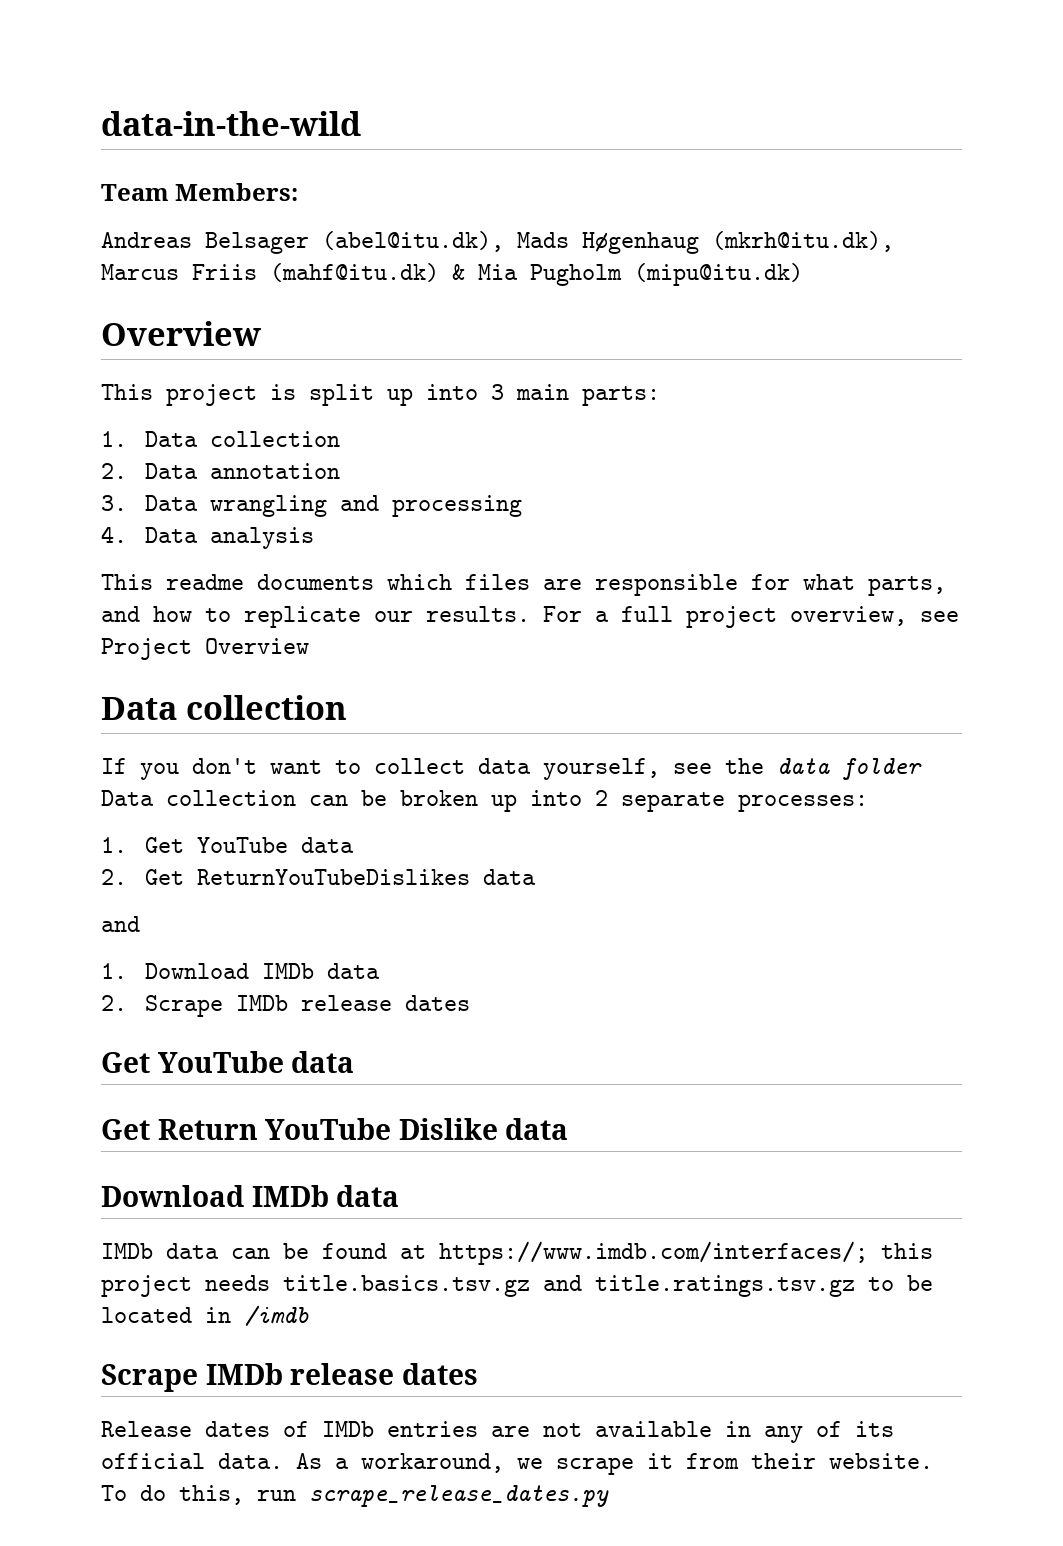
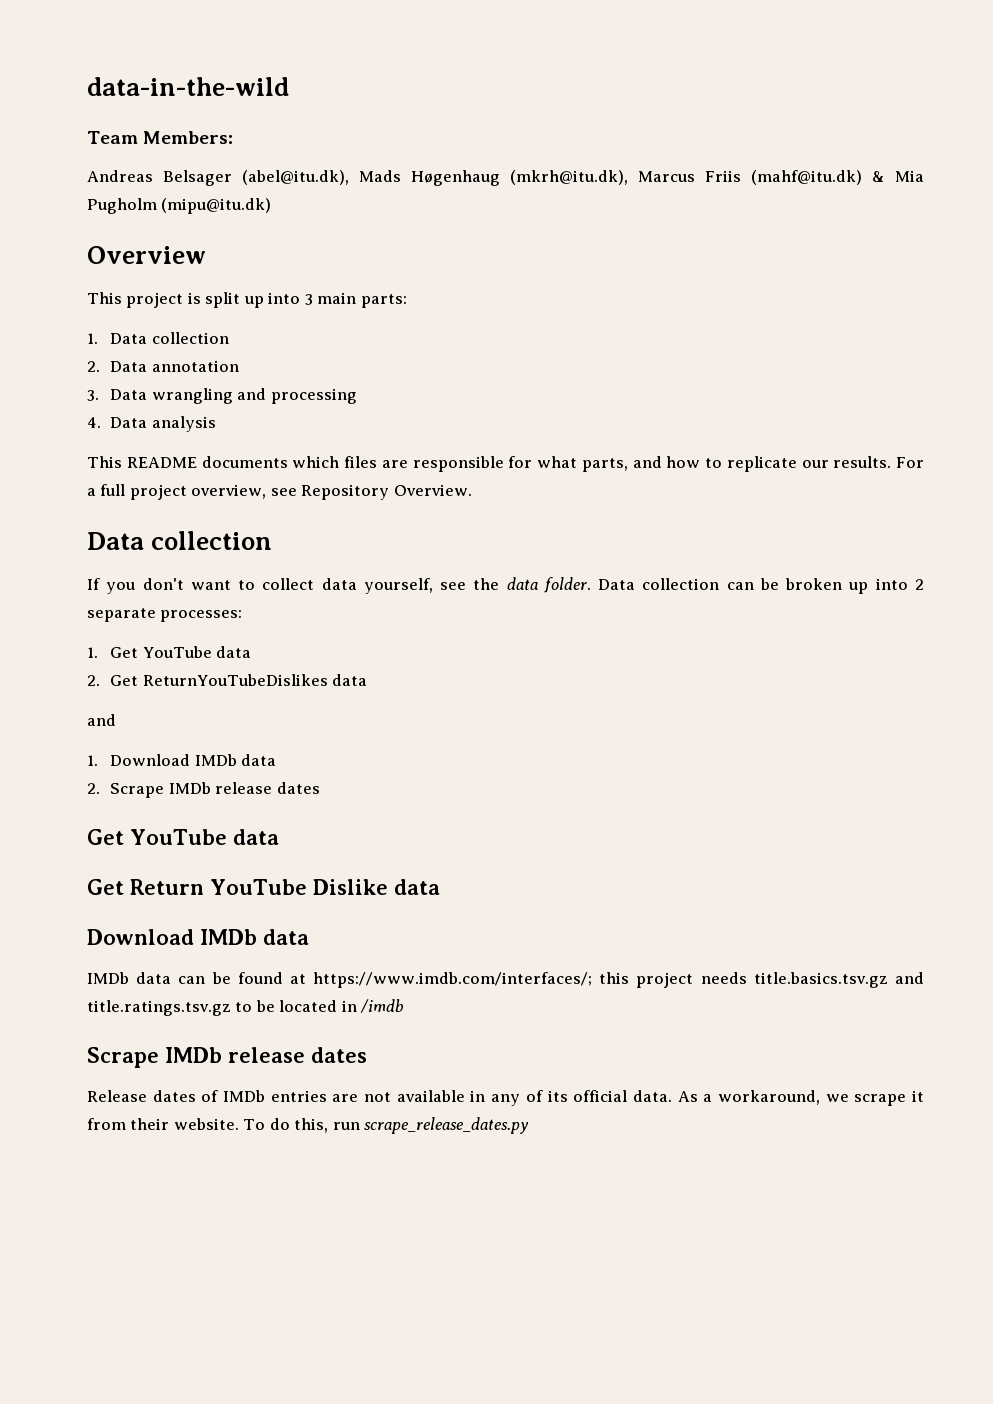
- This readme documents which files are responsible for what parts, and how to replicate our results.
+ This README documents which files are responsible for what parts, and how to replicate our results.
- For a full project overview, see Project Overview
+ For a full project overview, see Repository Overview.
- If you don't want to collect data yourself, see the data folder Data collection can be broken up into 2 separate processes:
+ If you don't want to collect data yourself, see the data folder. Data collection can be broken up into 2 separate processes:

